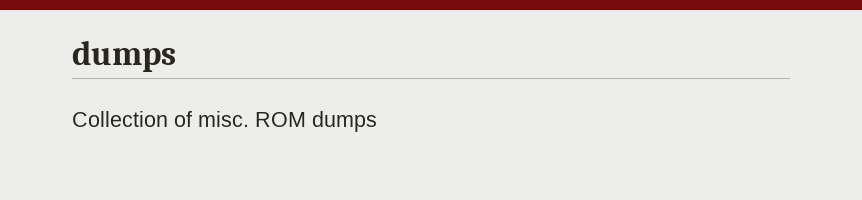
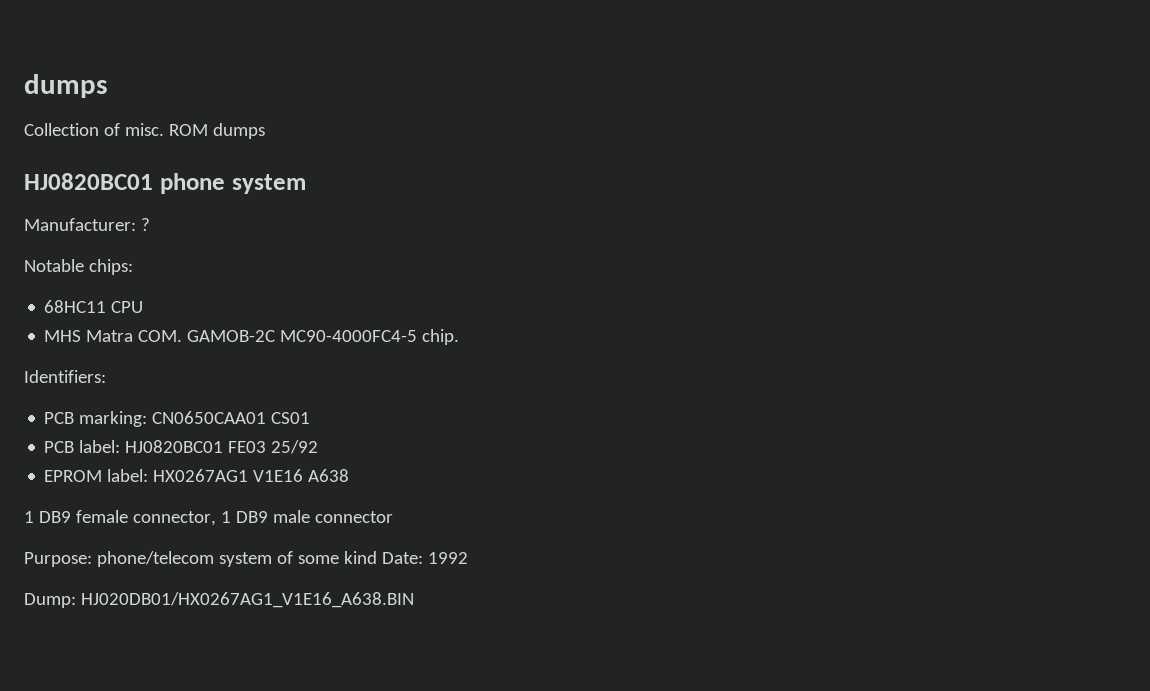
+ HJ0820BC01 phone system
+ Manufacturer: ?
+ Notable chips:
+ 68HC11 CPU
+ MHS Matra COM. GAMOB-2C MC90-4000FC4-5 chip.
+ Identifiers:
+ PCB marking: CN0650CAA01 CS01
+ PCB label: HJ0820BC01 FE03 25/92
+ EPROM label: HX0267AG1 V1E16 A638
+ 1 DB9 female connector, 1 DB9 male connector
+ Purpose: phone/telecom system of some kind Date: 1992
+ Dump: HJ020DB01/HX0267AG1_V1E16_A638.BIN

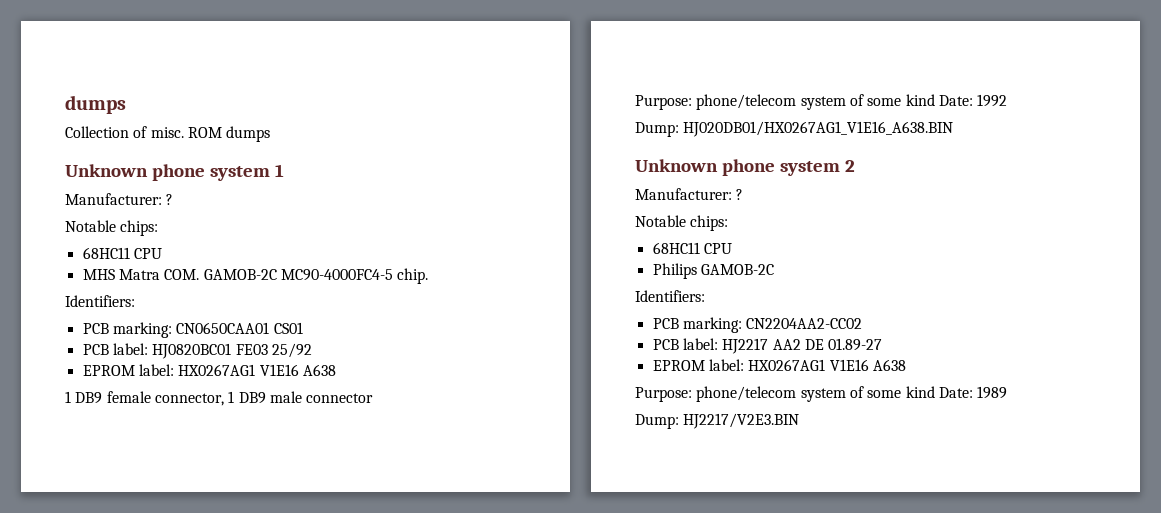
- HJ0820BC01 phone system
+ Unknown phone system 1
+ Unknown phone system 2
+ Manufacturer: ?
+ Notable chips:
+ 68HC11 CPU
+ Philips GAMOB-2C
+ Identifiers:
+ PCB marking: CN2204AA2-CC02
+ PCB label: HJ2217 AA2 DE 01.89-27
+ EPROM label: HX0267AG1 V1E16 A638
+ Purpose: phone/telecom system of some kind Date: 1989
+ Dump: HJ2217/V2E3.BIN

